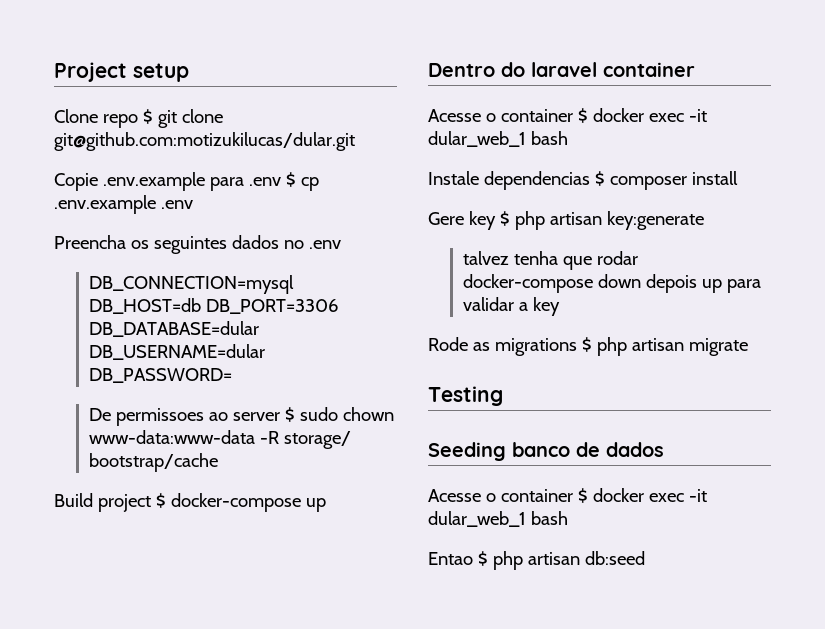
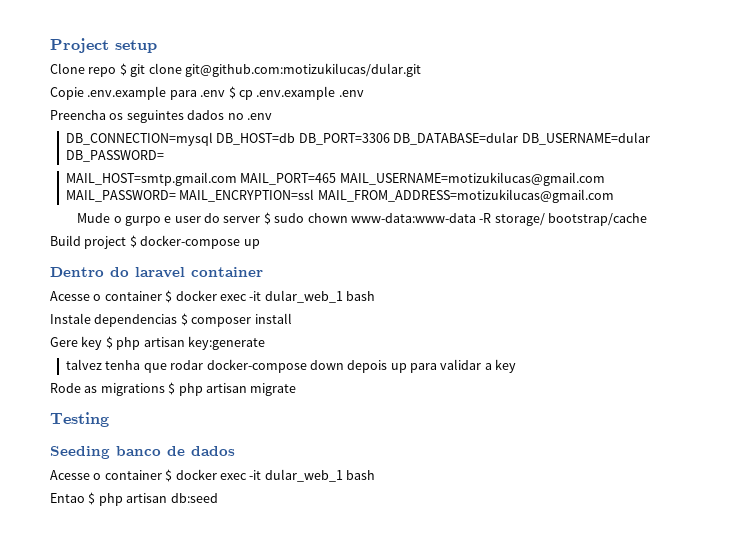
- De permissoes ao server $ sudo chown www-data:www-data -R storage/ bootstrap/cache
+ MAIL_HOST=smtp.gmail.com MAIL_PORT=465 MAIL_USERNAME=motizukilucas@gmail.com MAIL_PASSWORD= MAIL_ENCRYPTION=ssl MAIL_FROM_ADDRESS=motizukilucas@gmail.com
+ Mude o gurpo e user do server $ sudo chown www-data:www-data -R storage/ bootstrap/cache

